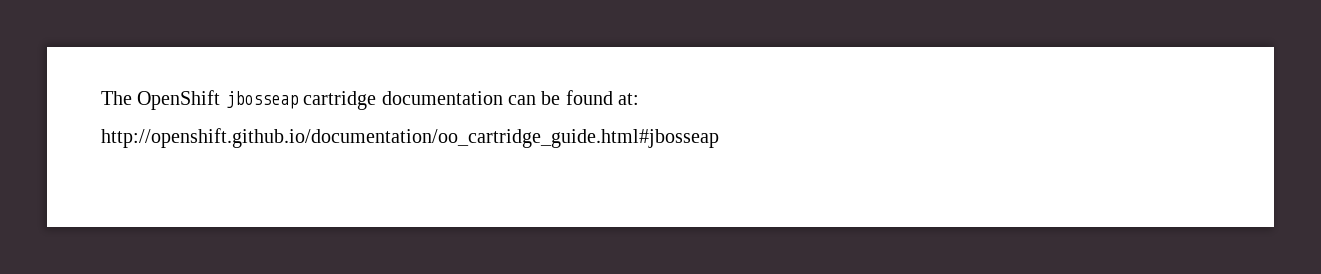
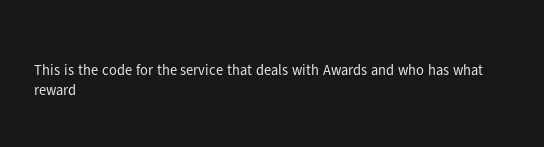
- The OpenShift jbosseap cartridge documentation can be found at:
- http://openshift.github.io/documentation/oo_cartridge_guide.html#jbosseap
+ This is the code for the service that deals with Awards and who has what reward

